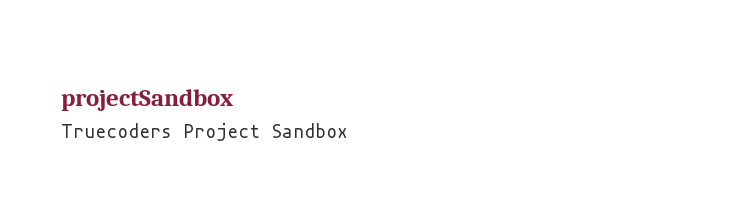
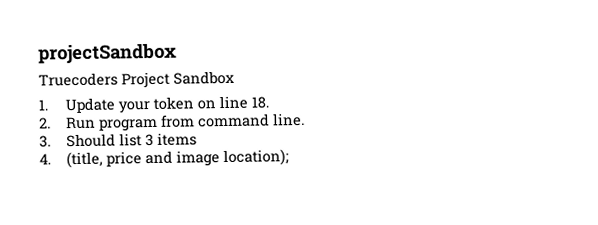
+ 1. Update your token on line 18.
+ 2. Run program from command line.
+ 3. Should list 3 items
+ 4. (title, price and image location);

